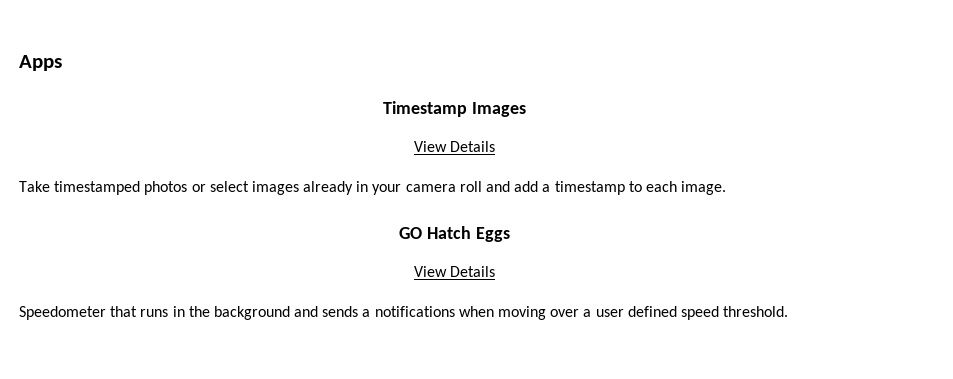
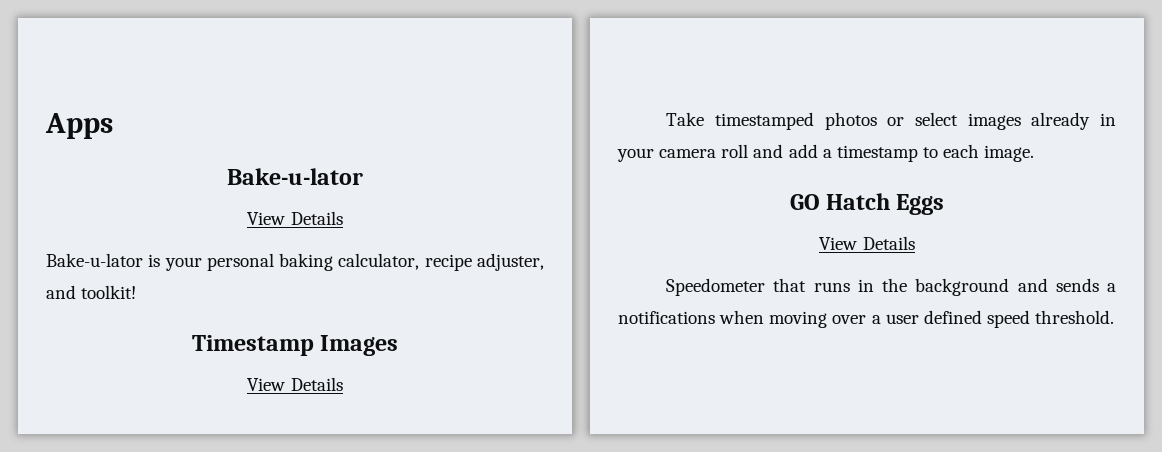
  Apps
+ Bake-u-lator
+ View Details
+ Bake-u-lator is your personal baking calculator, recipe adjuster, and toolkit!

